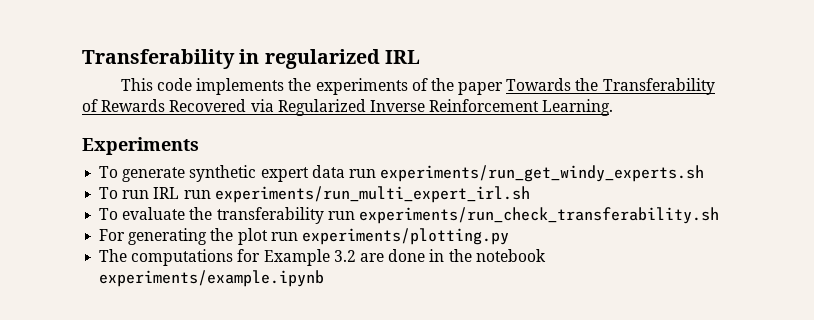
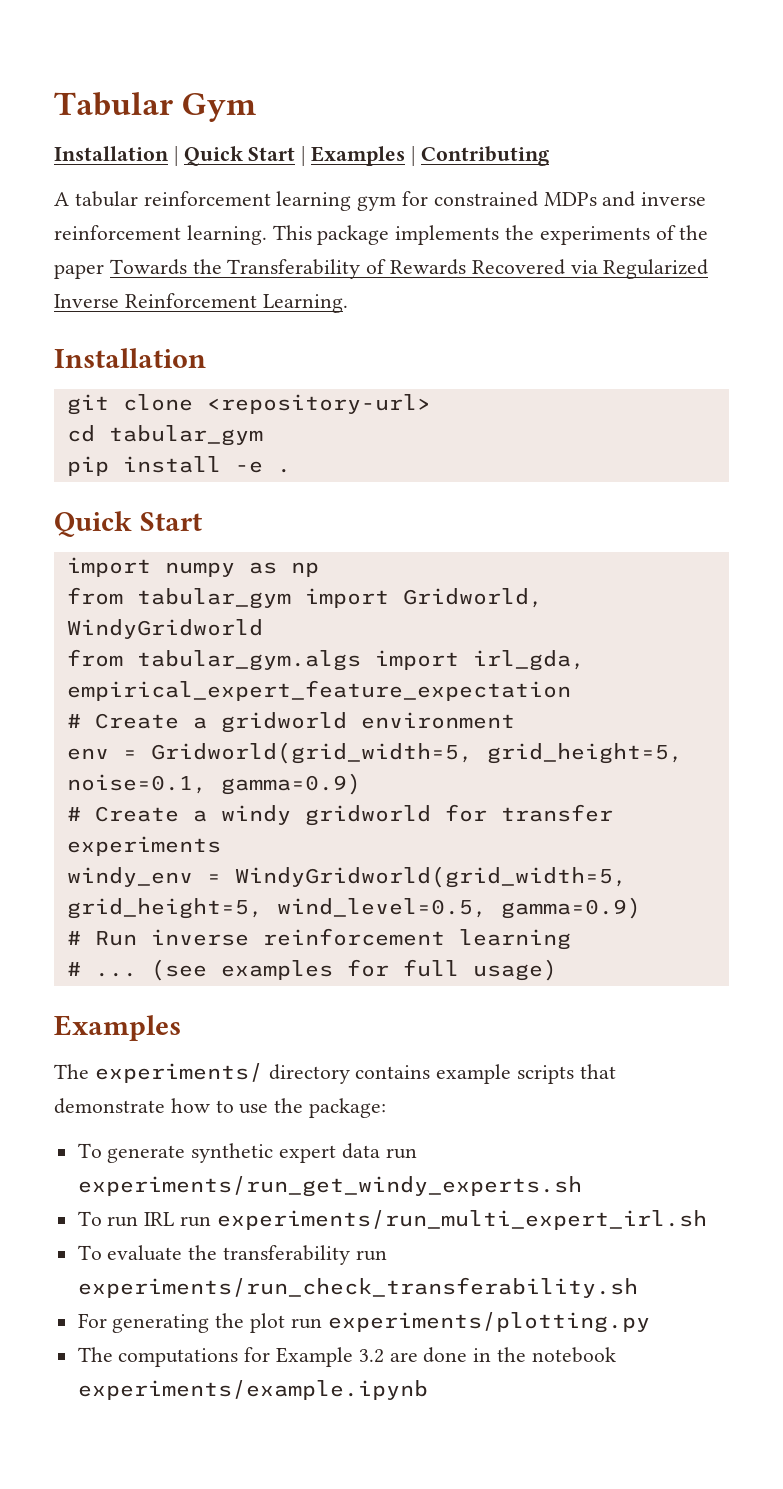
- Transferability in regularized IRL
- This code implements the experiments of the paper Towards the Transferability of Rewards Recovered via Regularized Inverse Reinforcement Learning.
- Experiments
+ Tabular Gym
+ Installation | Quick Start | Examples | Contributing
+ A tabular reinforcement learning gym for constrained MDPs and inverse reinforcement learning. This package implements the experiments of the paper Towards the Transferability of Rewards Recovered via Regularized Inverse Reinforcement Learning.
+ Installation
+ git clone <repository-url>
+ cd tabular_gym
+ pip install -e .
+ Quick Start
+ import numpy as np
+ from tabular_gym import Gridworld, WindyGridworld
+ from tabular_gym.algs import irl_gda, empirical_expert_feature_expectation
+ # Create a gridworld environment
+ env = Gridworld(grid_width=5, grid_height=5, noise=0.1, gamma=0.9)
+ # Create a windy gridworld for transfer experiments
+ windy_env = WindyGridworld(grid_width=5, grid_height=5, wind_level=0.5, gamma=0.9)
+ # Run inverse reinforcement learning
+ # ... (see examples for full usage)
+ Examples
+ The experiments/ directory contains example scripts that demonstrate how to use the package:

